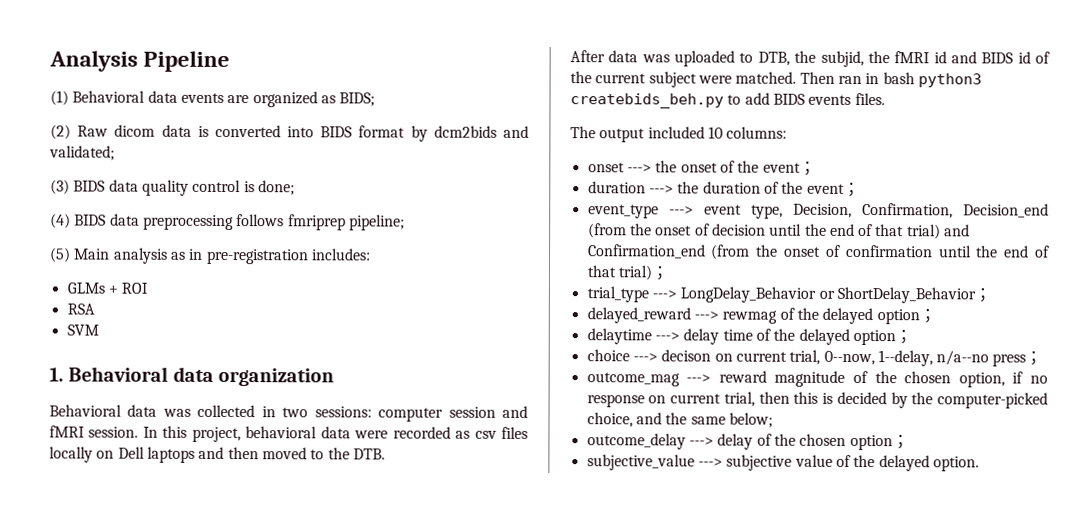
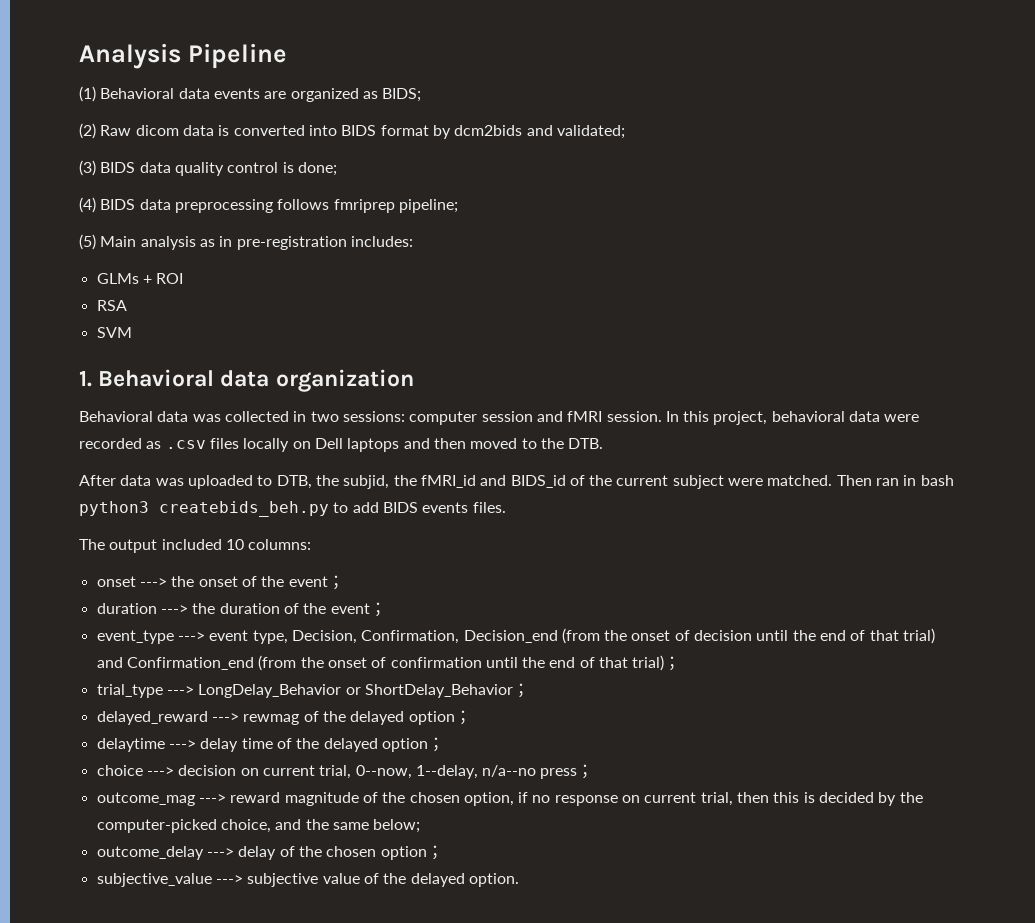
- In this project, behavioral data were recorded as csv files locally on Dell laptops and then moved to the DTB.
+ In this project, behavioral data were recorded as .csv files locally on Dell laptops and then moved to the DTB.
- After data was uploaded to DTB, the subjid, the fMRI id and BIDS id of the current subject were matched.
+ After data was uploaded to DTB, the subjid, the fMRI_id and BIDS_id of the current subject were matched.
- choice ---> decison on current trial, 0--now, 1--delay, n/a--no press；
+ choice ---> decision on current trial, 0--now, 1--delay, n/a--no press；

